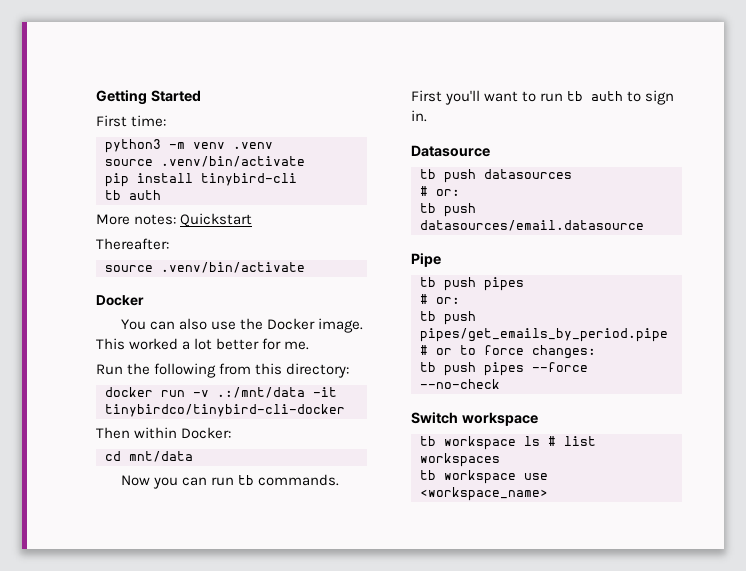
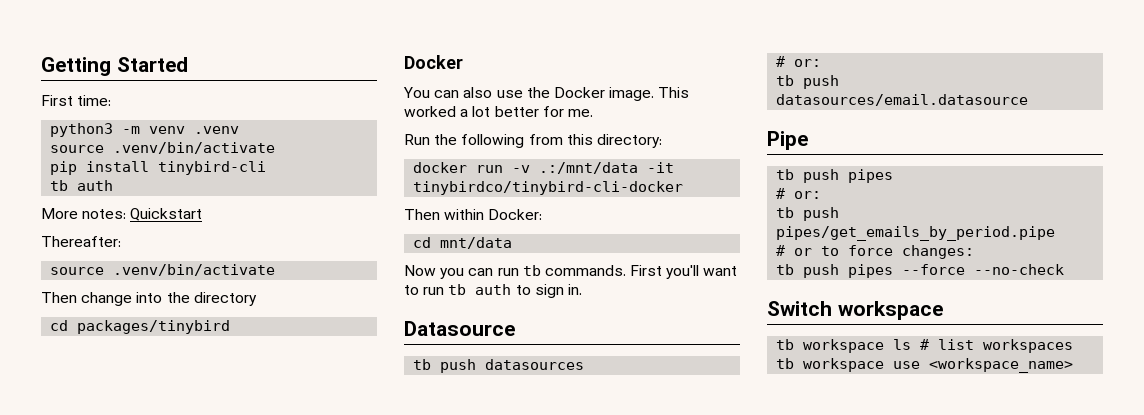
+ Then change into the directory
+ cd packages/tinybird

